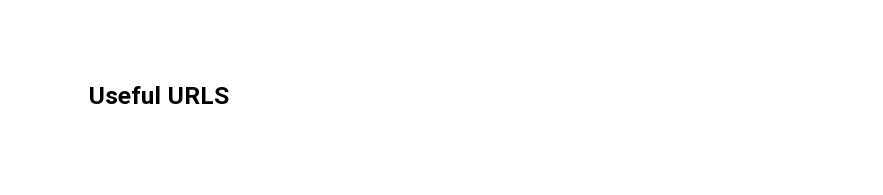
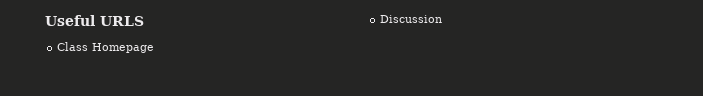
+ Class Homepage
+ Discussion

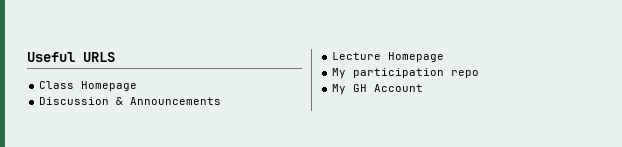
- Discussion
+ Discussion & Announcements
+ Lecture Homepage
+ My participation repo
+ My GH Account

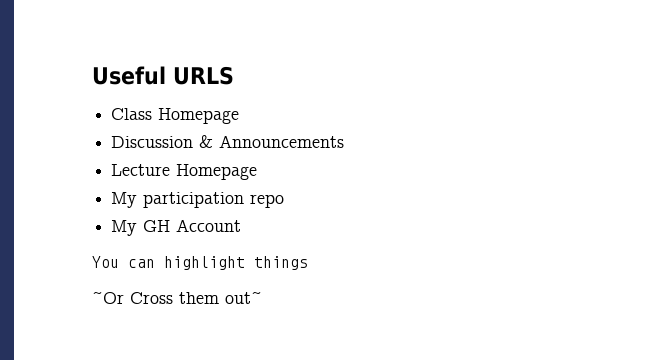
+ You can highlight things
+ ~Or Cross them out~

